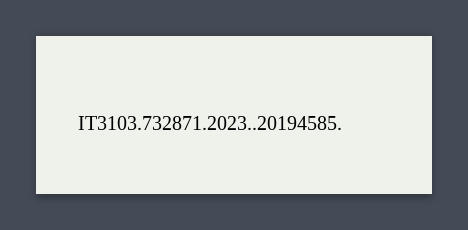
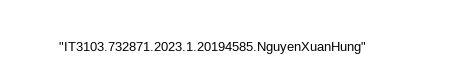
- IT3103.732871.2023..20194585.
+ "IT3103.732871.2023.1.20194585.NguyenXuanHung"

